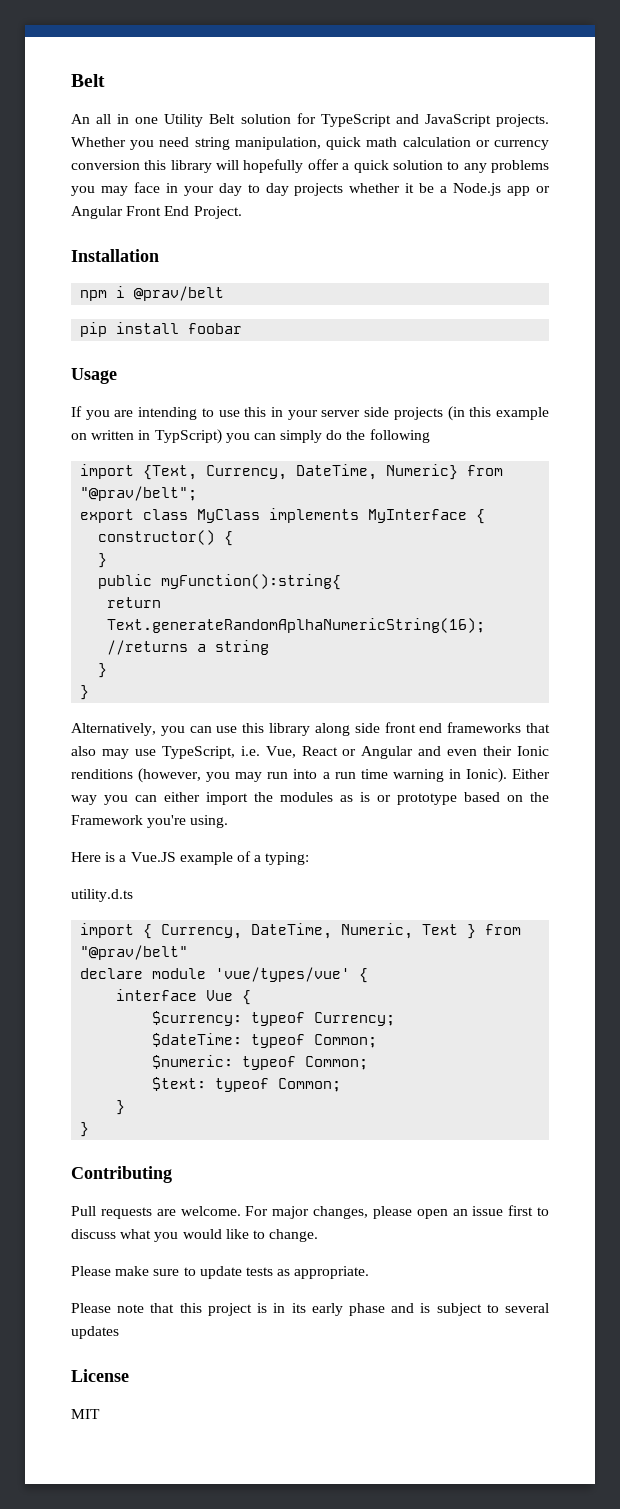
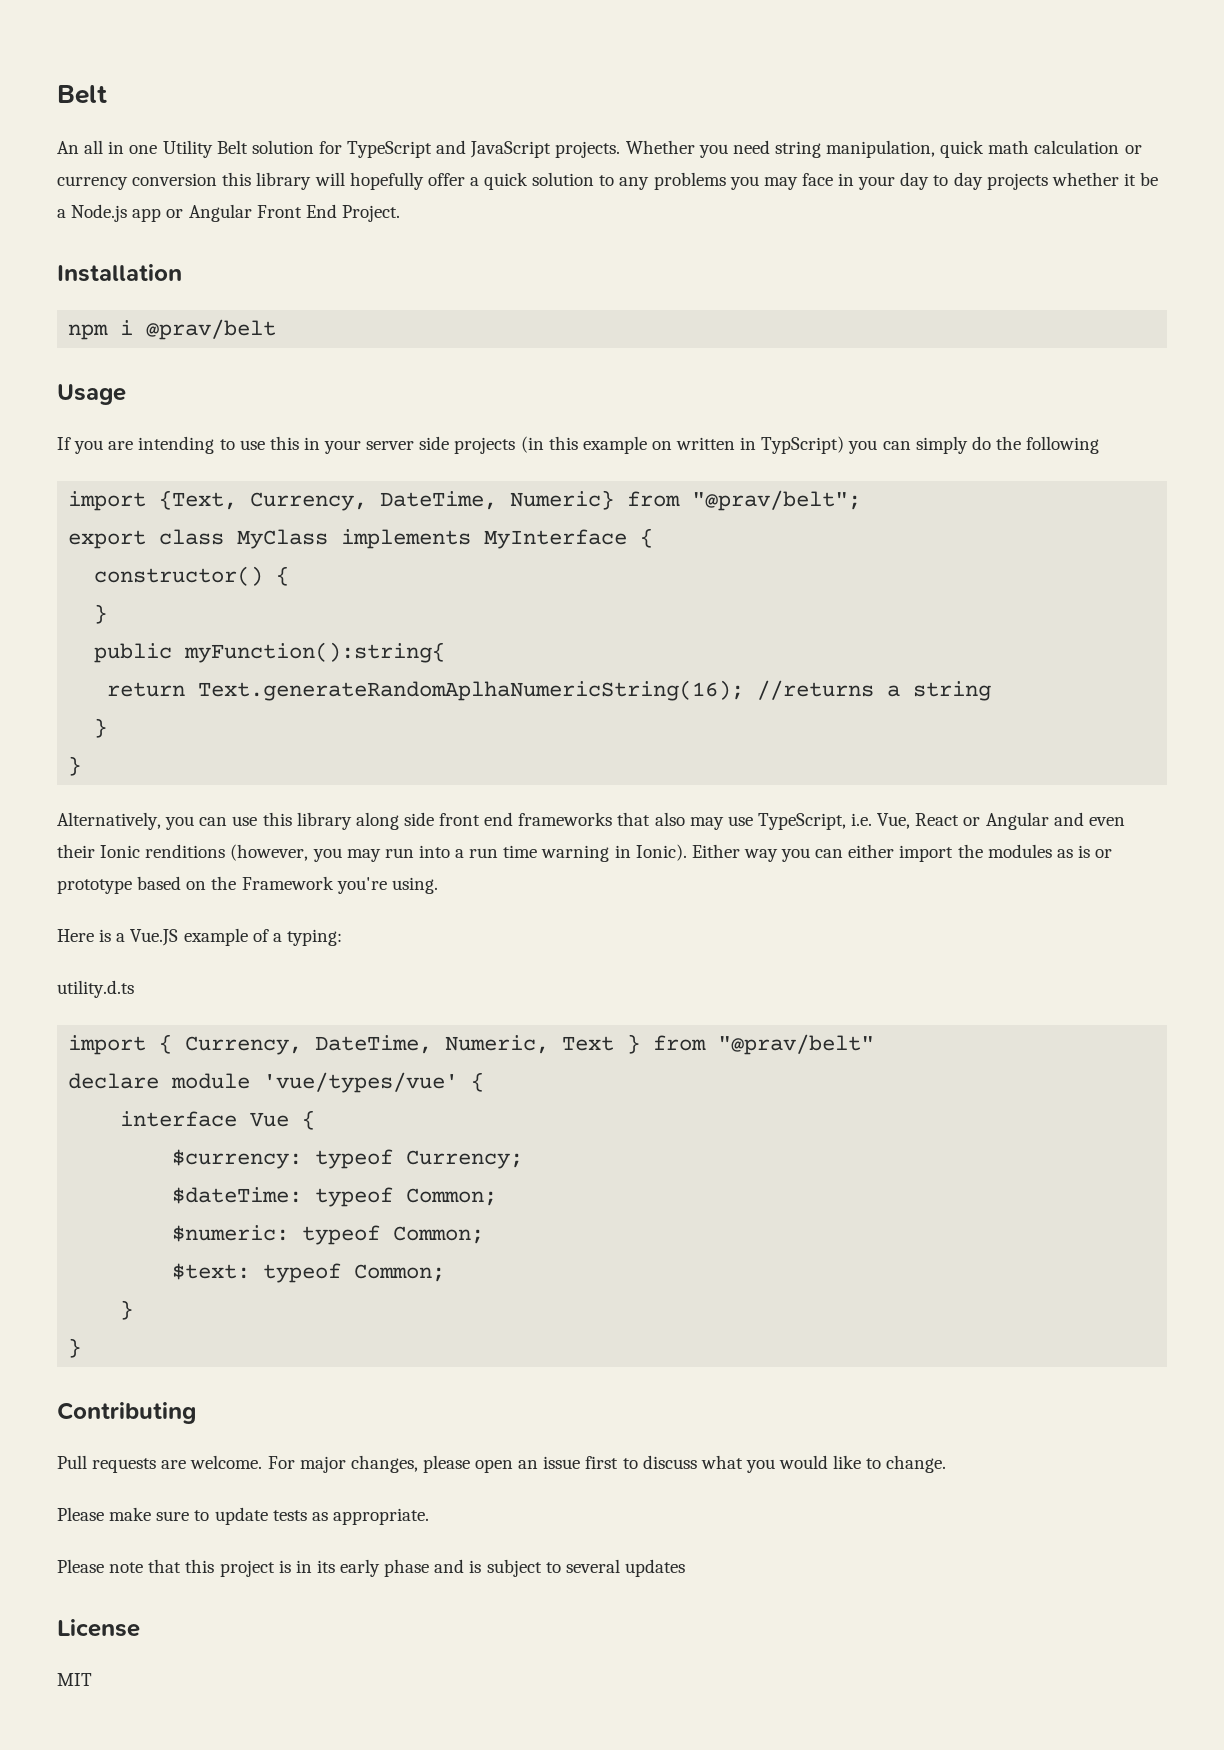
- pip install foobar

